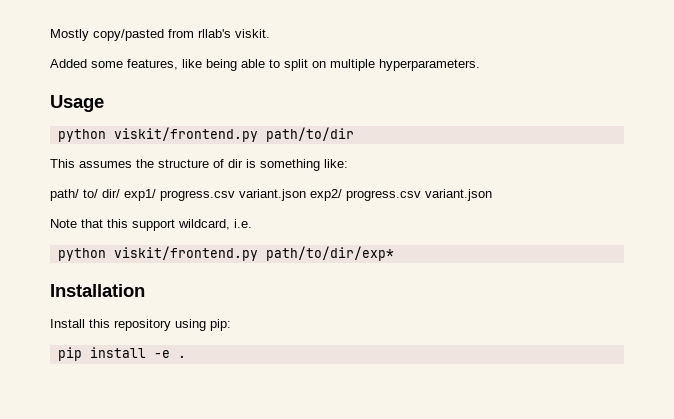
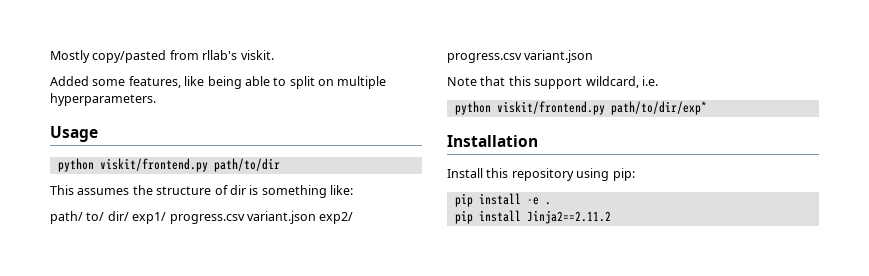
+ pip install Jinja2==2.11.2

